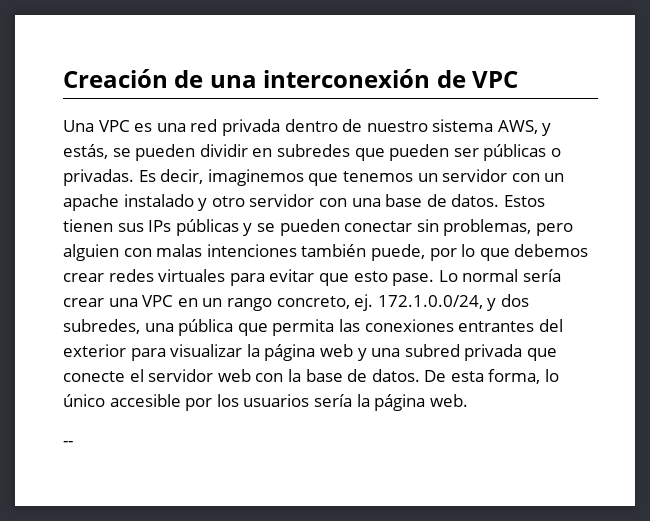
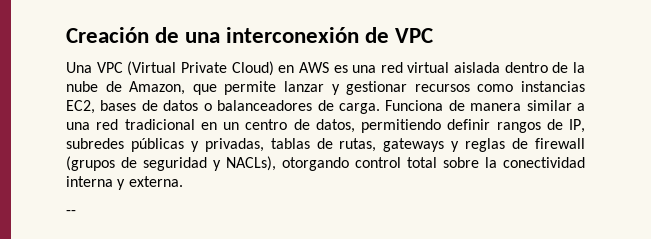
- Una VPC es una red privada dentro de nuestro sistema AWS, y estás, se pueden dividir en subredes que pueden ser públicas o privadas. Es decir, imaginemos que tenemos un servidor con un apache instalado y otro servidor con una base de datos. Estos tienen sus IPs públicas y se pueden conectar sin problemas, pero alguien con malas intenciones también puede, por lo que debemos crear redes virtuales para evitar que esto pase. Lo normal sería crear una VPC en un rango concreto, ej. 172.1.0.0/24, y dos subredes, una pública que permita las conexiones entrantes del exterior para visualizar la página web y una subred privada que conecte el servidor web con la base de datos. De esta forma, lo único accesible por los usuarios sería la página web.
+ Una VPC (Virtual Private Cloud) en AWS es una red virtual aislada dentro de la nube de Amazon, que permite lanzar y gestionar recursos como instancias EC2, bases de datos o balanceadores de carga. Funciona de manera similar a una red tradicional en un centro de datos, permitiendo definir rangos de IP, subredes públicas y privadas, tablas de rutas, gateways y reglas de firewall (grupos de seguridad y NACLs), otorgando control total sobre la conectividad interna y externa.

